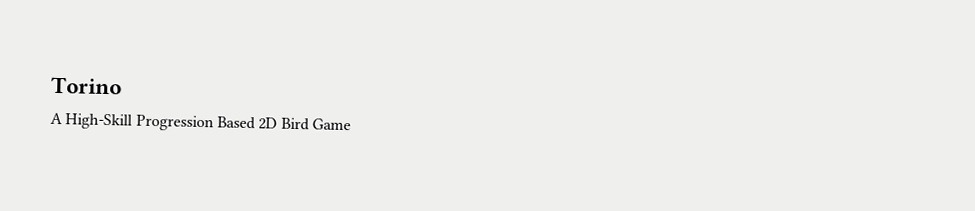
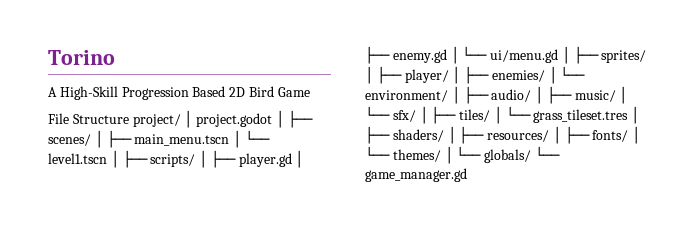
+ File Structure project/ │ project.godot │ ├── scenes/ │ ├── main_menu.tscn │ └── level1.tscn │ ├── scripts/ │ ├── player.gd │ ├── enemy.gd │ └── ui/menu.gd │ ├── sprites/ │ ├── player/ │ ├── enemies/ │ └── environment/ │ ├── audio/ │ ├── music/ │ └── sfx/ │ ├── tiles/ │ └── grass_tileset.tres │ ├── shaders/ │ ├── resources/ │ ├── fonts/ │ └── themes/ │ └── globals/ └── game_manager.gd

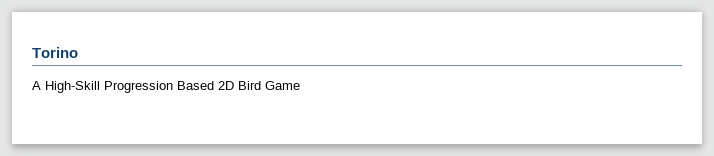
- File Structure project/ │ project.godot │ ├── scenes/ │ ├── main_menu.tscn │ └── level1.tscn │ ├── scripts/ │ ├── player.gd │ ├── enemy.gd │ └── ui/menu.gd │ ├── sprites/ │ ├── player/ │ ├── enemies/ │ └── environment/ │ ├── audio/ │ ├── music/ │ └── sfx/ │ ├── tiles/ │ └── grass_tileset.tres │ ├── shaders/ │ ├── resources/ │ ├── fonts/ │ └── themes/ │ └── globals/ └── game_manager.gd

